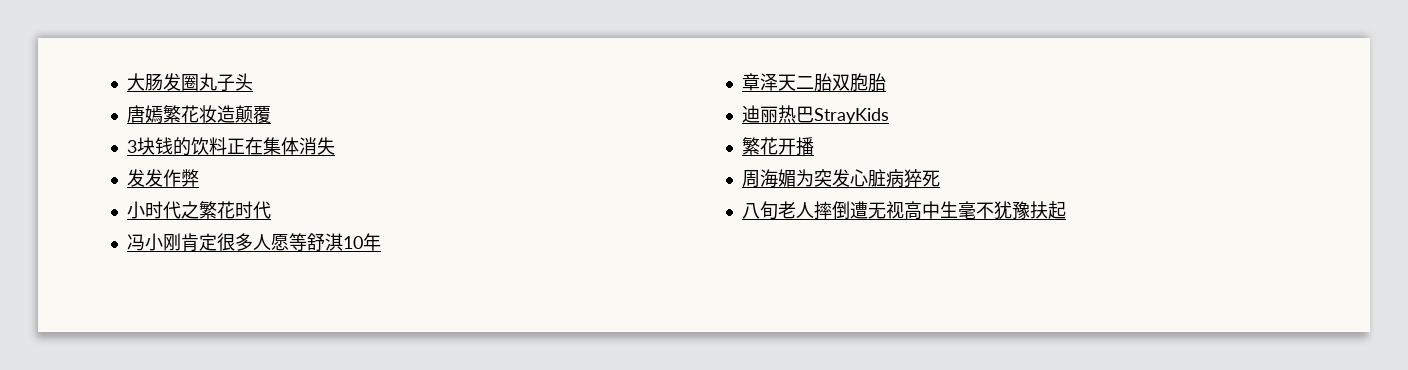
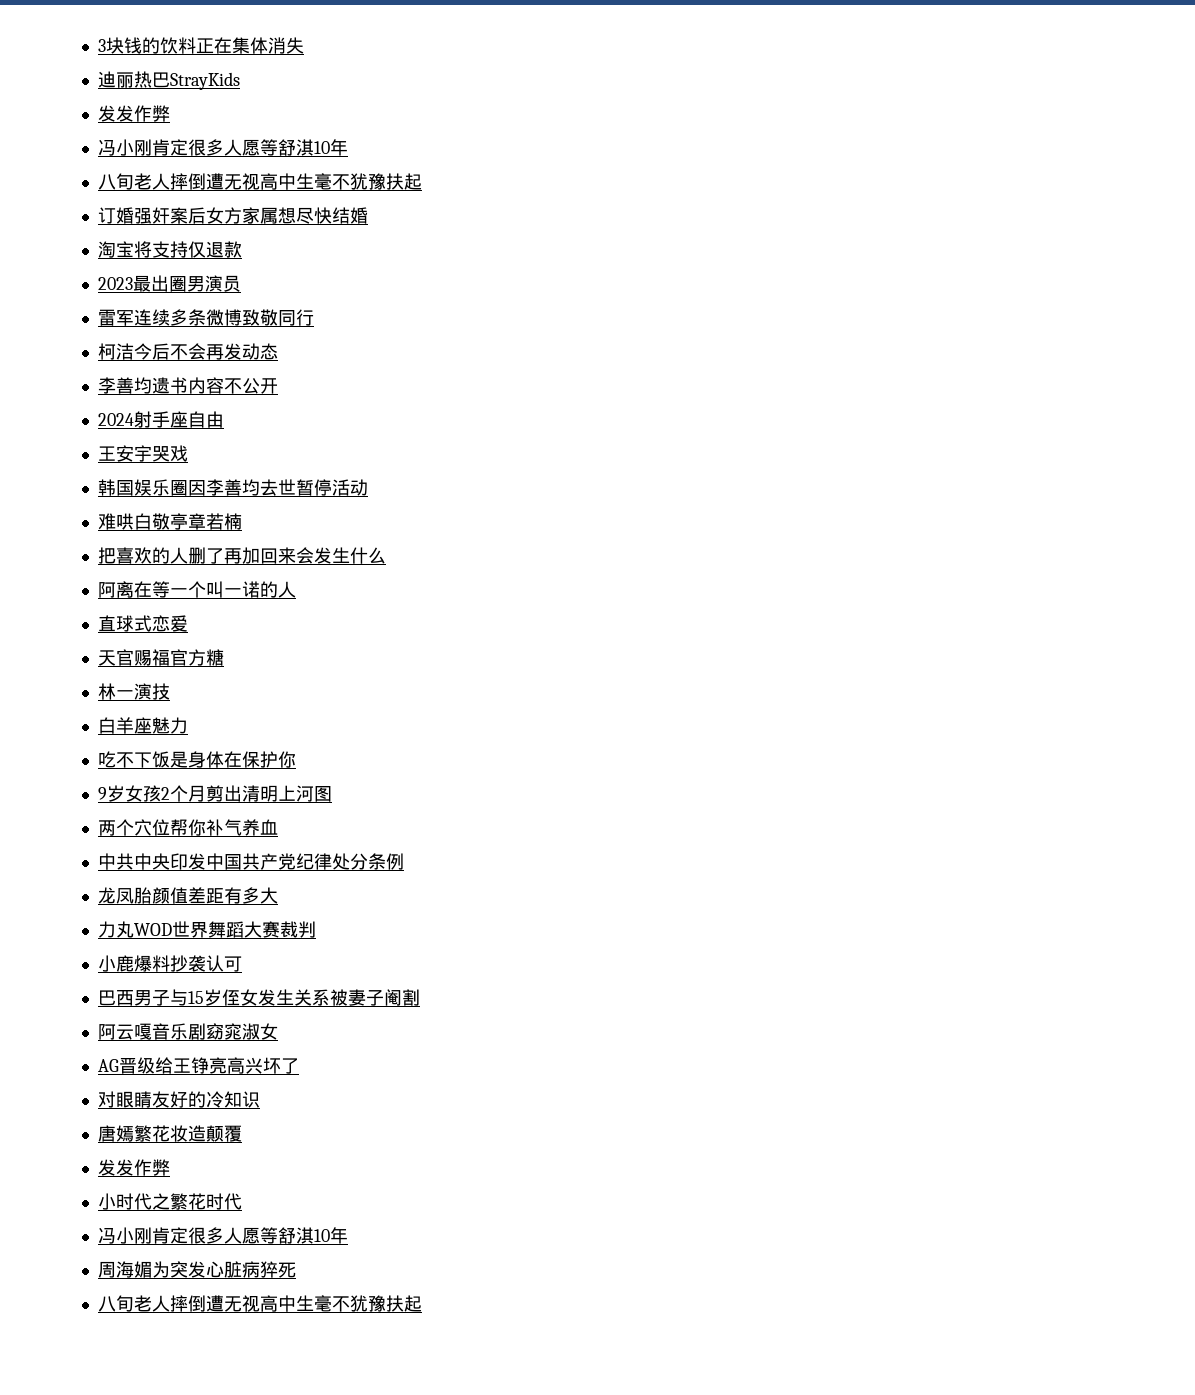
- 大肠发圈丸子头
- 唐嫣繁花妆造颠覆
+ 迪丽热巴StrayKids
+ 发发作弊
+ 冯小刚肯定很多人愿等舒淇10年
+ 八旬老人摔倒遭无视高中生毫不犹豫扶起
+ 订婚强奸案后女方家属想尽快结婚
+ 淘宝将支持仅退款
+ 2023最出圈男演员
+ 雷军连续多条微博致敬同行
+ 柯洁今后不会再发动态
+ 李善均遗书内容不公开
+ 2024射手座自由
+ 王安宇哭戏
+ 韩国娱乐圈因李善均去世暂停活动
+ 难哄白敬亭章若楠
+ 把喜欢的人删了再加回来会发生什么
+ 阿离在等一个叫一诺的人
+ 直球式恋爱
+ 天官赐福官方糖
+ 林一演技
+ 白羊座魅力
+ 吃不下饭是身体在保护你
+ 9岁女孩2个月剪出清明上河图
+ 两个穴位帮你补气养血
+ 中共中央印发中国共产党纪律处分条例
+ 龙凤胎颜值差距有多大
+ 力丸WOD世界舞蹈大赛裁判
+ 小鹿爆料抄袭认可
+ 巴西男子与15岁侄女发生关系被妻子阉割
+ 阿云嘎音乐剧窈窕淑女
+ AG晋级给王铮亮高兴坏了
+ 对眼睛友好的冷知识
+ 唐嫣繁花妆造颠覆
- 章泽天二胎双胞胎
- 迪丽热巴StrayKids
- 繁花开播

